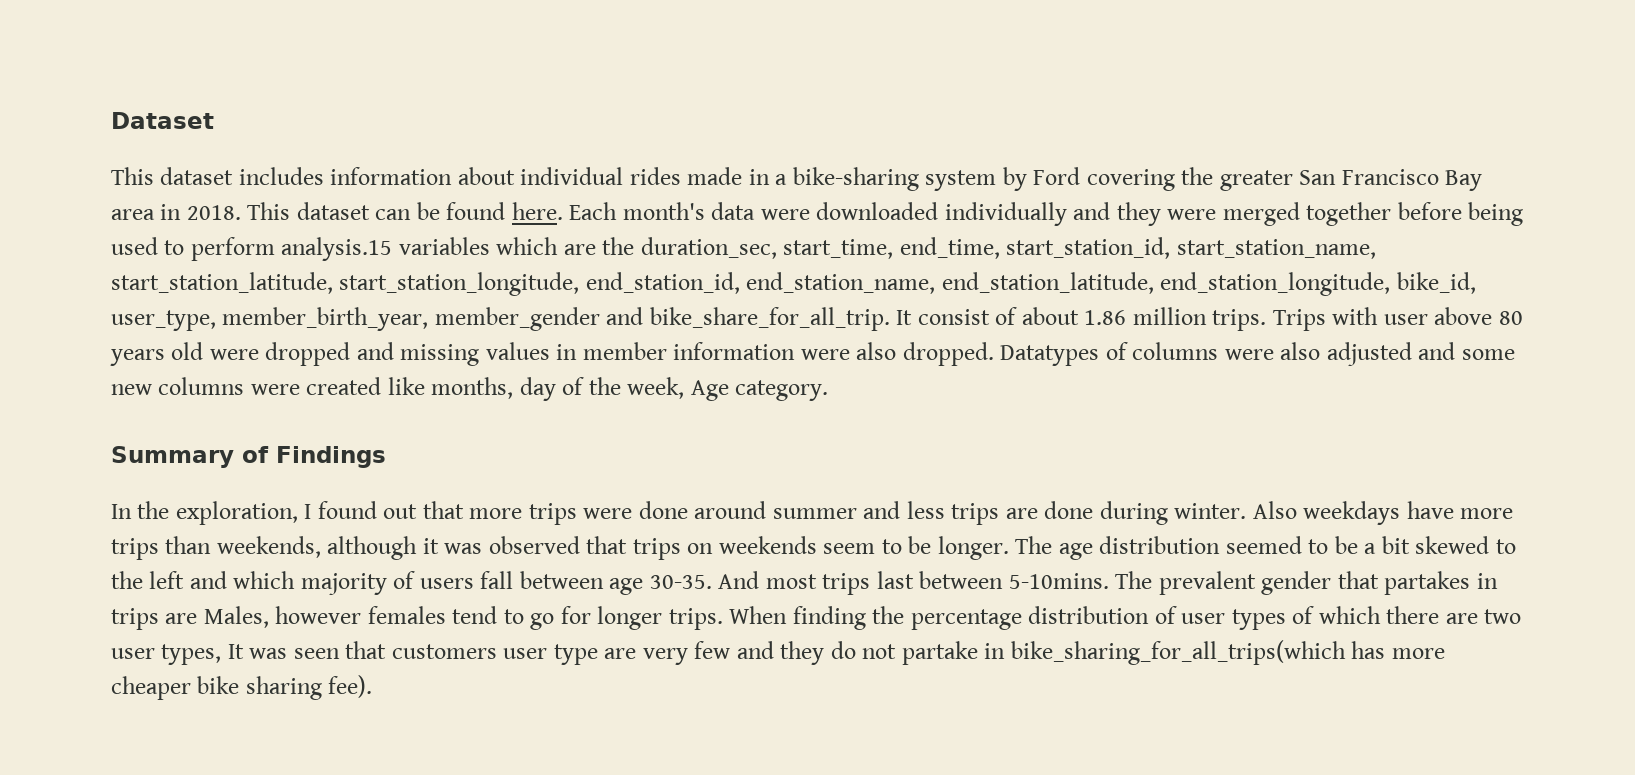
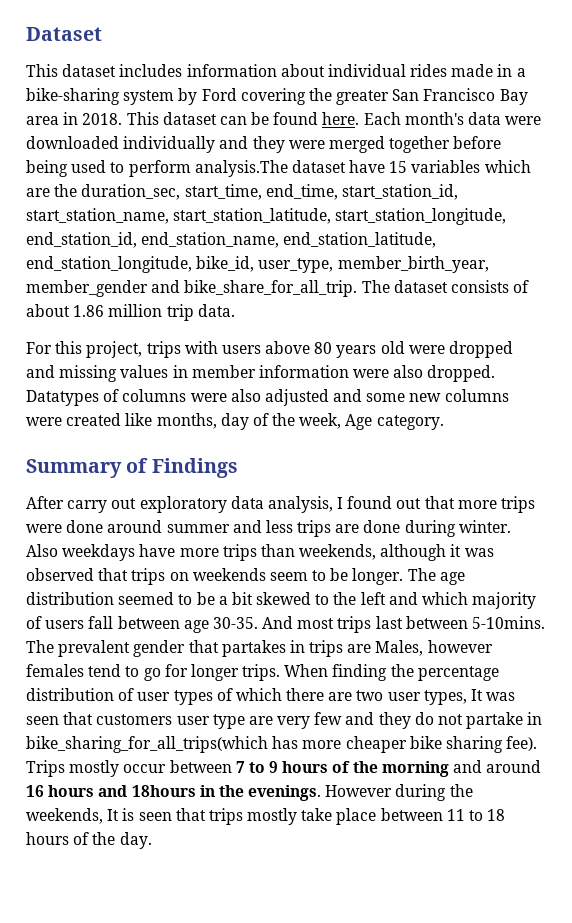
- Each month's data were downloaded individually and they were merged together before being used to perform analysis.15 variables which are the duration_sec, start_time, end_time, start_station_id, start_station_name, start_station_latitude, start_station_longitude, end_station_id, end_station_name, end_station_latitude, end_station_longitude, bike_id, user_type, member_birth_year, member_gender and bike_share_for_all_trip.
+ Each month's data were downloaded individually and they were merged together before being used to perform analysis.The dataset have 15 variables which are the duration_sec, start_time, end_time, start_station_id, start_station_name, start_station_latitude, start_station_longitude, end_station_id, end_station_name, end_station_latitude, end_station_longitude, bike_id, user_type, member_birth_year, member_gender and bike_share_for_all_trip.
- It consist of about 1.86 million trips. Trips with user above 80 years old were dropped and missing values in member information were also dropped.
+ The dataset consists of about 1.86 million trip data.
+ For this project, trips with users above 80 years old were dropped and missing values in member information were also dropped.
- In the exploration, I found out that more trips were done around summer and less trips are done during winter.
+ After carry out exploratory data analysis, I found out that more trips were done around summer and less trips are done during winter.
+ Trips mostly occur between 7 to 9 hours of the morning and around 16 hours and 18hours in the evenings. However during the weekends, It is seen that trips mostly take place between 11 to 18 hours of the day.

